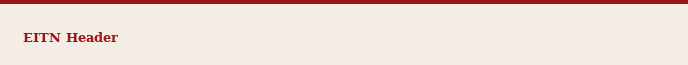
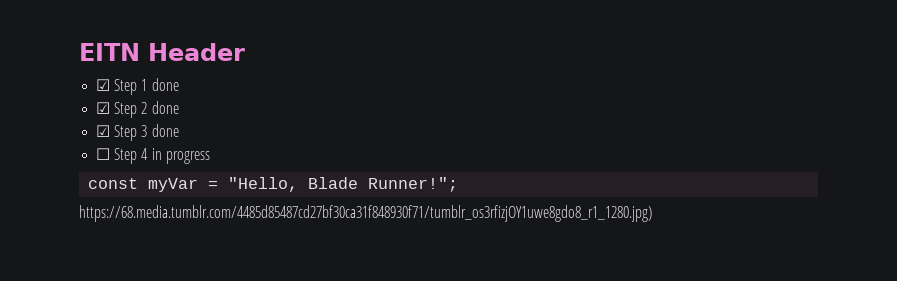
+ ☑ Step 1 done
+ ☑ Step 2 done
+ ☑ Step 3 done
+ ☐ Step 4 in progress
+ const myVar = "Hello, Blade Runner!";
+ https://68.media.tumblr.com/4485d85487cd27bf30ca31f848930f71/tumblr_os3rfizjOY1uwe8gdo8_r1_1280.jpg)

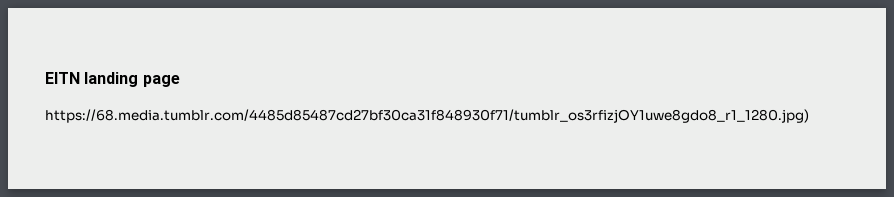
- EITN Header
- ☑ Step 1 done
- ☑ Step 2 done
- ☑ Step 3 done
- ☐ Step 4 in progress
- const myVar = "Hello, Blade Runner!";
+ EITN landing page

